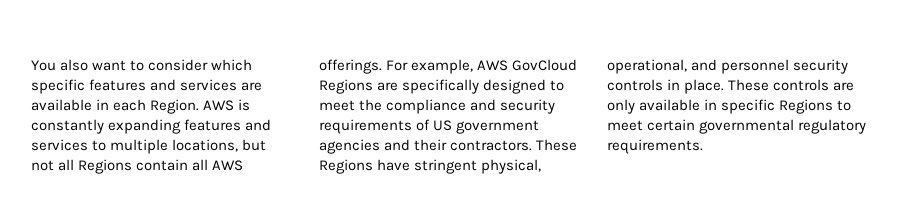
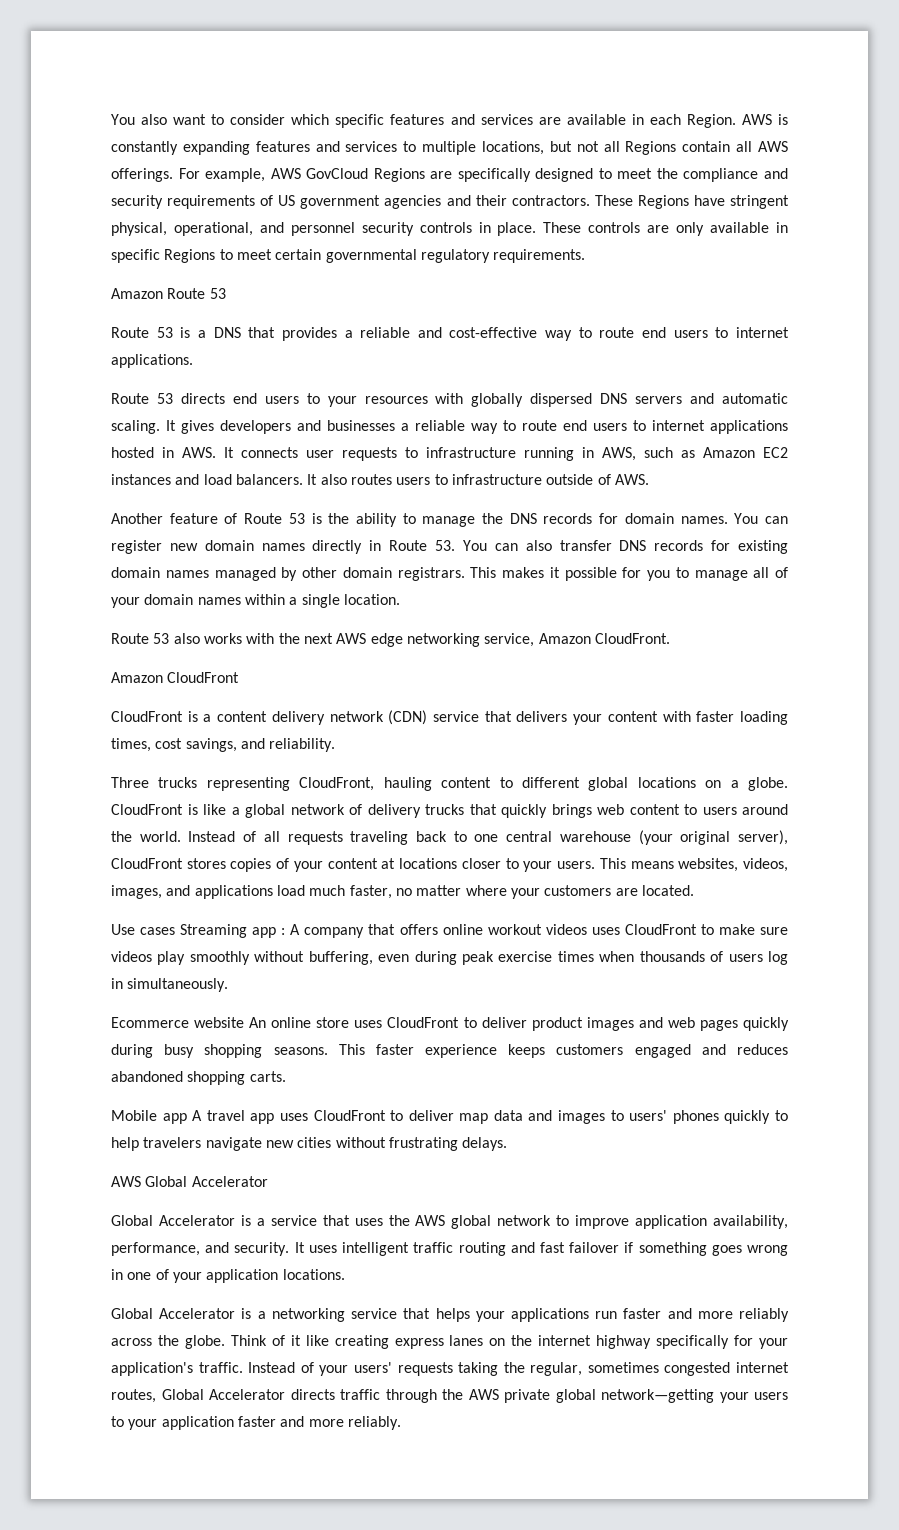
+ Amazon Route 53
+ Route 53 is a DNS that provides a reliable and cost-effective way to route end users to internet applications.
+ Route 53 directs end users to your resources with globally dispersed DNS servers and automatic scaling. It gives developers and businesses a reliable way to route end users to internet applications hosted in AWS. It connects user requests to infrastructure running in AWS, such as Amazon EC2 instances and load balancers. It also routes users to infrastructure outside of AWS.
+ Another feature of Route 53 is the ability to manage the DNS records for domain names. You can register new domain names directly in Route 53. You can also transfer DNS records for existing domain names managed by other domain registrars. This makes it possible for you to manage all of your domain names within a single location.
+ Route 53 also works with the next AWS edge networking service, Amazon CloudFront.
+ Amazon CloudFront
+ CloudFront is a content delivery network (CDN) service that delivers your content with faster loading times, cost savings, and reliability.
+ Three trucks representing CloudFront, hauling content to different global locations on a globe. CloudFront is like a global network of delivery trucks that quickly brings web content to users around the world. Instead of all requests traveling back to one central warehouse (your original server), CloudFront stores copies of your content at locations closer to your users. This means websites, videos, images, and applications load much faster, no matter where your customers are located.
+ Use cases Streaming app : A company that offers online workout videos uses CloudFront to make sure videos play smoothly without buffering, even during peak exercise times when thousands of users log in simultaneously.
+ Ecommerce website An online store uses CloudFront to deliver product images and web pages quickly during busy shopping seasons. This faster experience keeps customers engaged and reduces abandoned shopping carts.
+ Mobile app A travel app uses CloudFront to deliver map data and images to users' phones quickly to help travelers navigate new cities without frustrating delays.
+ AWS Global Accelerator
+ Global Accelerator is a service that uses the AWS global network to improve application availability, performance, and security. It uses intelligent traffic routing and fast failover if something goes wrong in one of your application locations.
+ Global Accelerator is a networking service that helps your applications run faster and more reliably across the globe. Think of it like creating express lanes on the internet highway specifically for your application's traffic. Instead of your users' requests taking the regular, sometimes congested internet routes, Global Accelerator directs traffic through the AWS private global network—getting your users to your application faster and more reliably.

